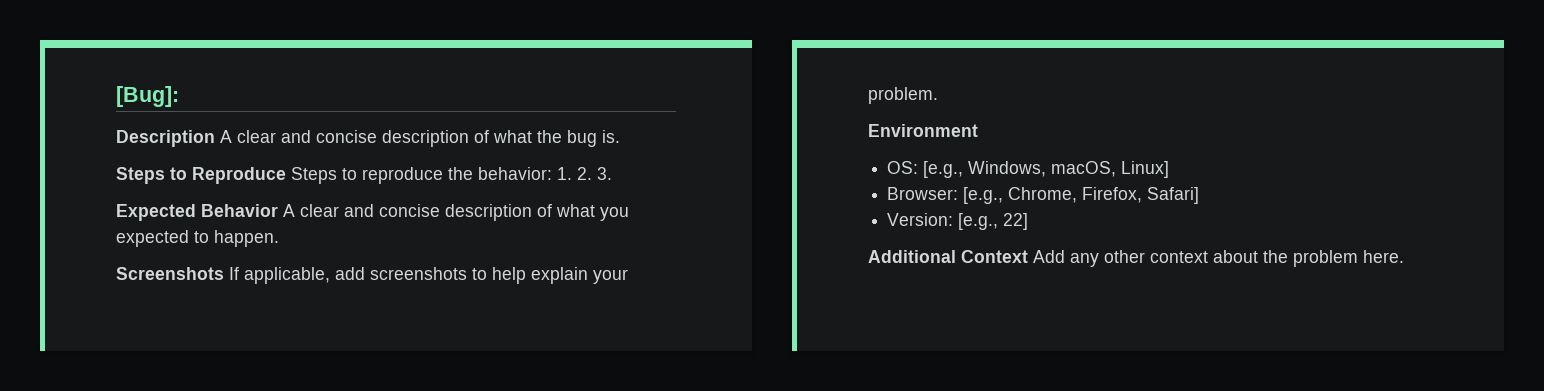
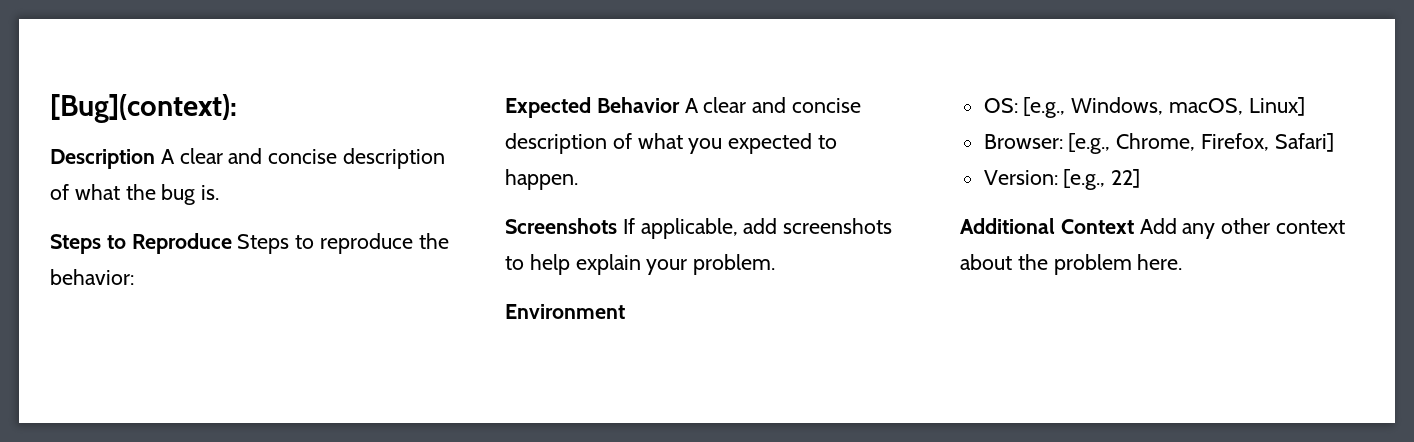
- [Bug]:
+ [Bug](context):
- Steps to Reproduce Steps to reproduce the behavior: 1. 2. 3.
+ Steps to Reproduce Steps to reproduce the behavior:

